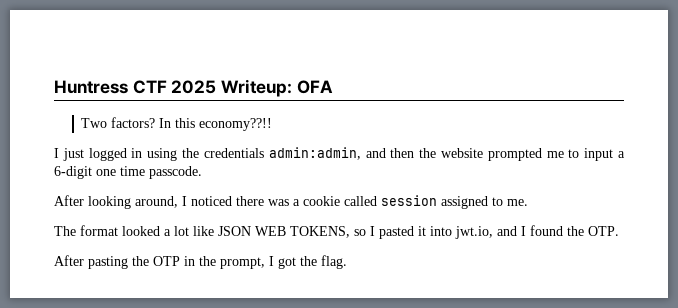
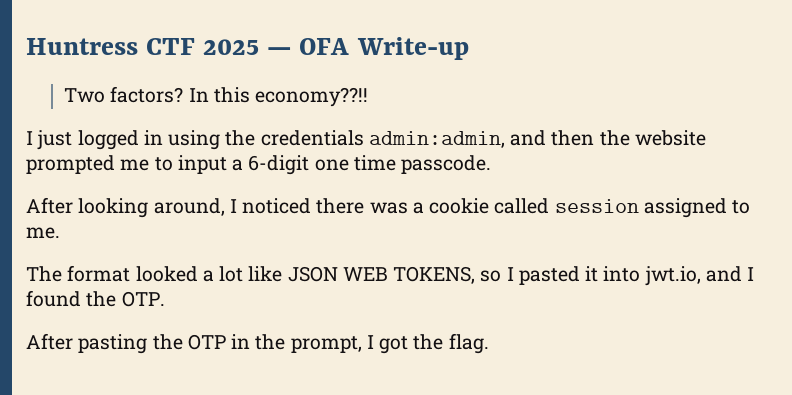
- Huntress CTF 2025 Writeup: OFA
+ Huntress CTF 2025 — OFA Write-up

